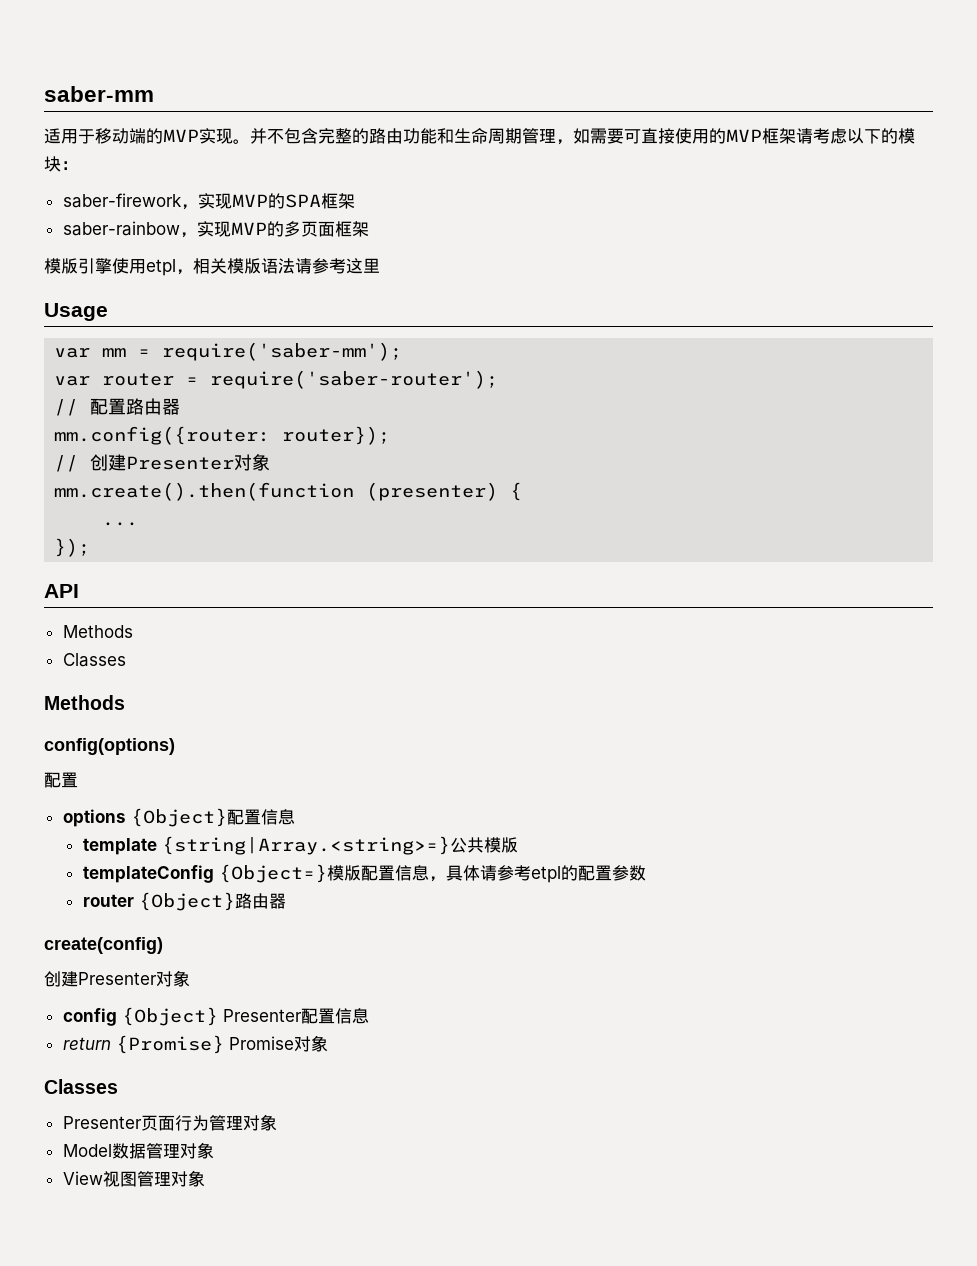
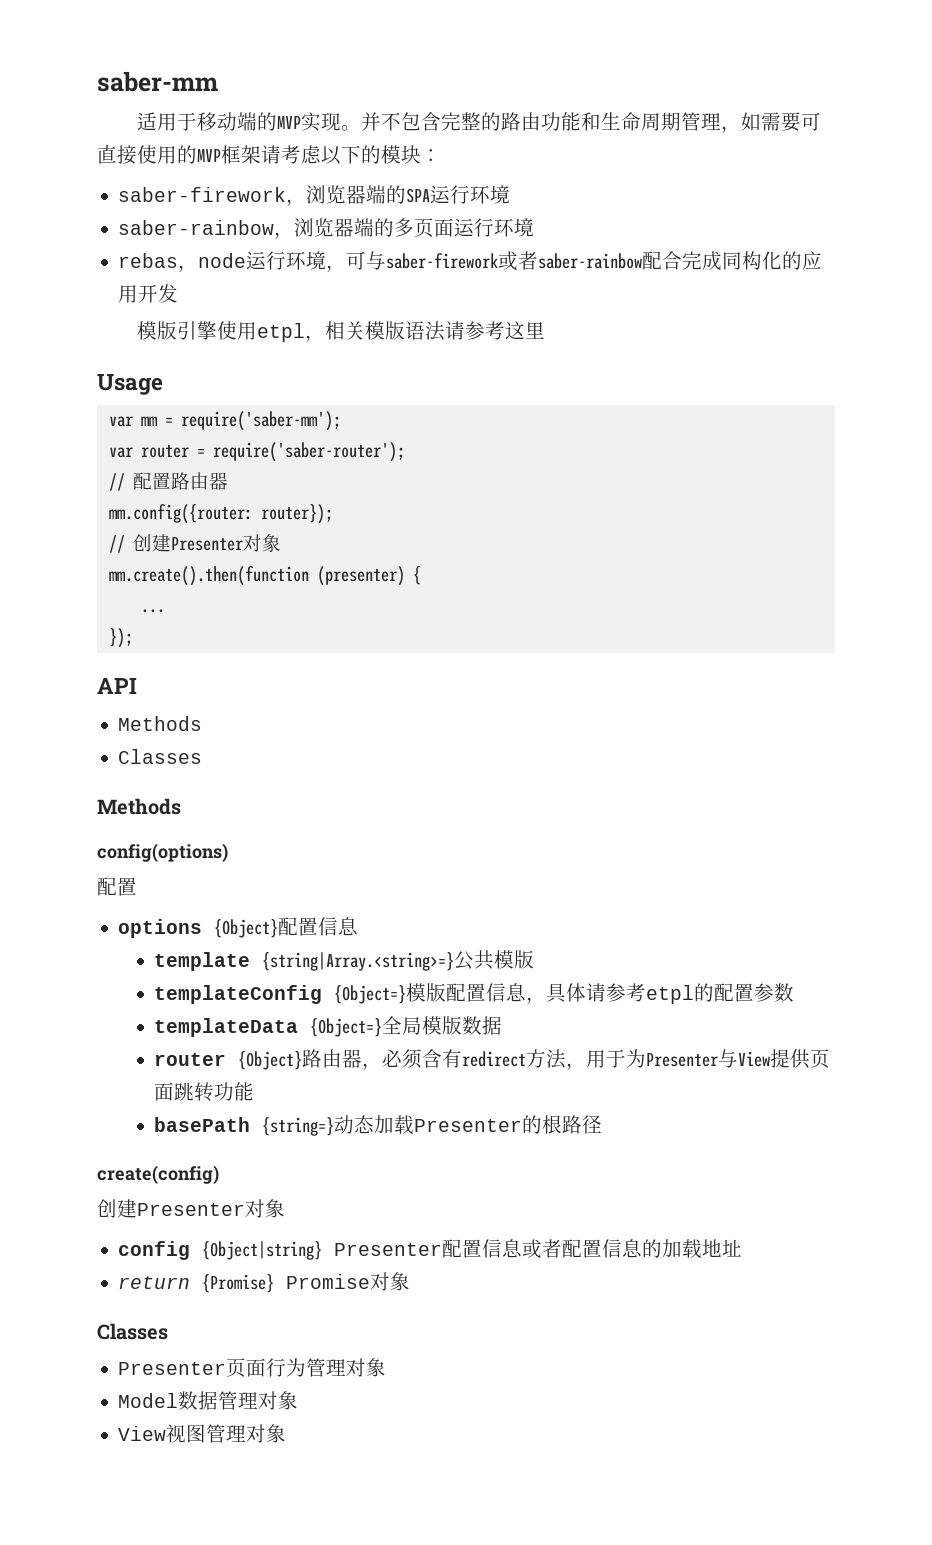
- saber-firework，实现MVP的SPA框架
- saber-rainbow，实现MVP的多页面框架
+ saber-firework，浏览器端的SPA运行环境
+ saber-rainbow，浏览器端的多页面运行环境
+ rebas，node运行环境，可与saber-firework或者saber-rainbow配合完成同构化的应用开发
+ templateData {Object=}全局模版数据
- router {Object}路由器
+ router {Object}路由器，必须含有redirect方法，用于为Presenter与View提供页面跳转功能
+ basePath {string=}动态加载Presenter的根路径
- config {Object} Presenter配置信息
+ config {Object|string} Presenter配置信息或者配置信息的加载地址

